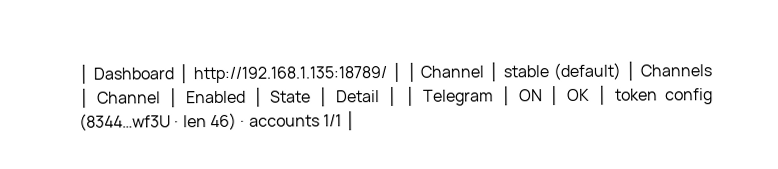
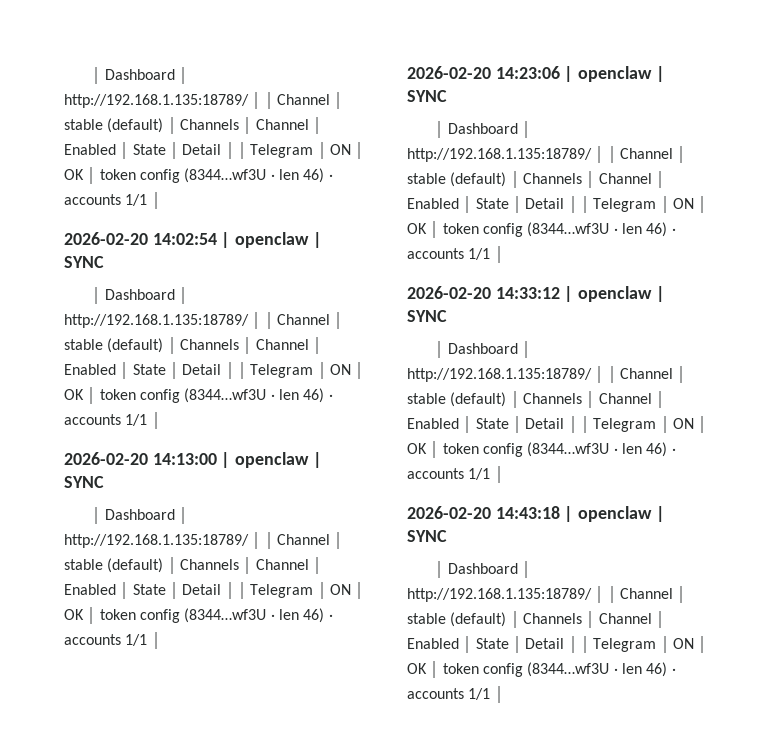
+ 2026-02-20 14:02:54 | openclaw | SYNC
+ │ Dashboard │ http://192.168.1.135:18789/ │ │ Channel │ stable (default) │ Channels │ Channel │ Enabled │ State │ Detail │ │ Telegram │ ON │ OK │ token config (8344…wf3U · len 46) · accounts 1/1 │
+ 2026-02-20 14:13:00 | openclaw | SYNC
+ │ Dashboard │ http://192.168.1.135:18789/ │ │ Channel │ stable (default) │ Channels │ Channel │ Enabled │ State │ Detail │ │ Telegram │ ON │ OK │ token config (8344…wf3U · len 46) · accounts 1/1 │
+ 2026-02-20 14:23:06 | openclaw | SYNC
+ │ Dashboard │ http://192.168.1.135:18789/ │ │ Channel │ stable (default) │ Channels │ Channel │ Enabled │ State │ Detail │ │ Telegram │ ON │ OK │ token config (8344…wf3U · len 46) · accounts 1/1 │
+ 2026-02-20 14:33:12 | openclaw | SYNC
+ │ Dashboard │ http://192.168.1.135:18789/ │ │ Channel │ stable (default) │ Channels │ Channel │ Enabled │ State │ Detail │ │ Telegram │ ON │ OK │ token config (8344…wf3U · len 46) · accounts 1/1 │
+ 2026-02-20 14:43:18 | openclaw | SYNC
+ │ Dashboard │ http://192.168.1.135:18789/ │ │ Channel │ stable (default) │ Channels │ Channel │ Enabled │ State │ Detail │ │ Telegram │ ON │ OK │ token config (8344…wf3U · len 46) · accounts 1/1 │

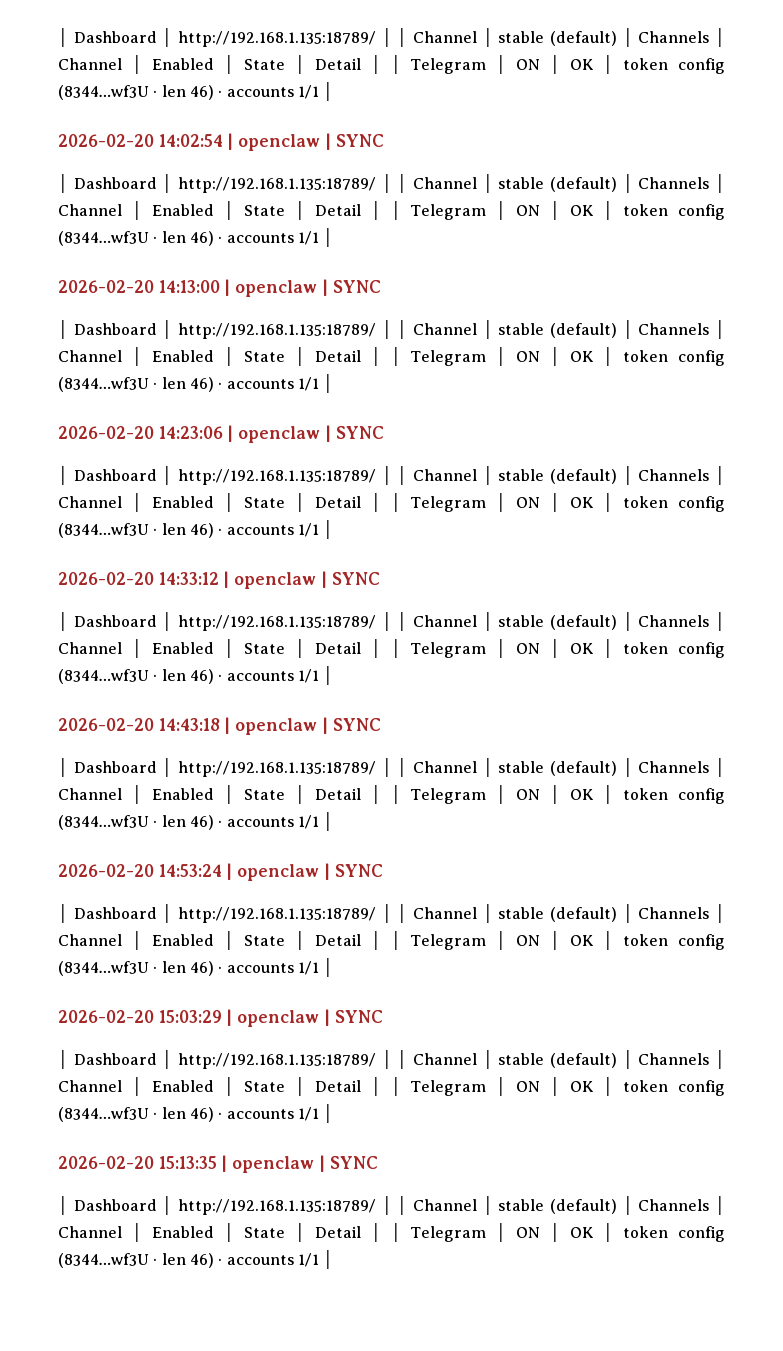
+ 2026-02-20 14:53:24 | openclaw | SYNC
+ │ Dashboard │ http://192.168.1.135:18789/ │ │ Channel │ stable (default) │ Channels │ Channel │ Enabled │ State │ Detail │ │ Telegram │ ON │ OK │ token config (8344…wf3U · len 46) · accounts 1/1 │
+ 2026-02-20 15:03:29 | openclaw | SYNC
+ │ Dashboard │ http://192.168.1.135:18789/ │ │ Channel │ stable (default) │ Channels │ Channel │ Enabled │ State │ Detail │ │ Telegram │ ON │ OK │ token config (8344…wf3U · len 46) · accounts 1/1 │
+ 2026-02-20 15:13:35 | openclaw | SYNC
+ │ Dashboard │ http://192.168.1.135:18789/ │ │ Channel │ stable (default) │ Channels │ Channel │ Enabled │ State │ Detail │ │ Telegram │ ON │ OK │ token config (8344…wf3U · len 46) · accounts 1/1 │

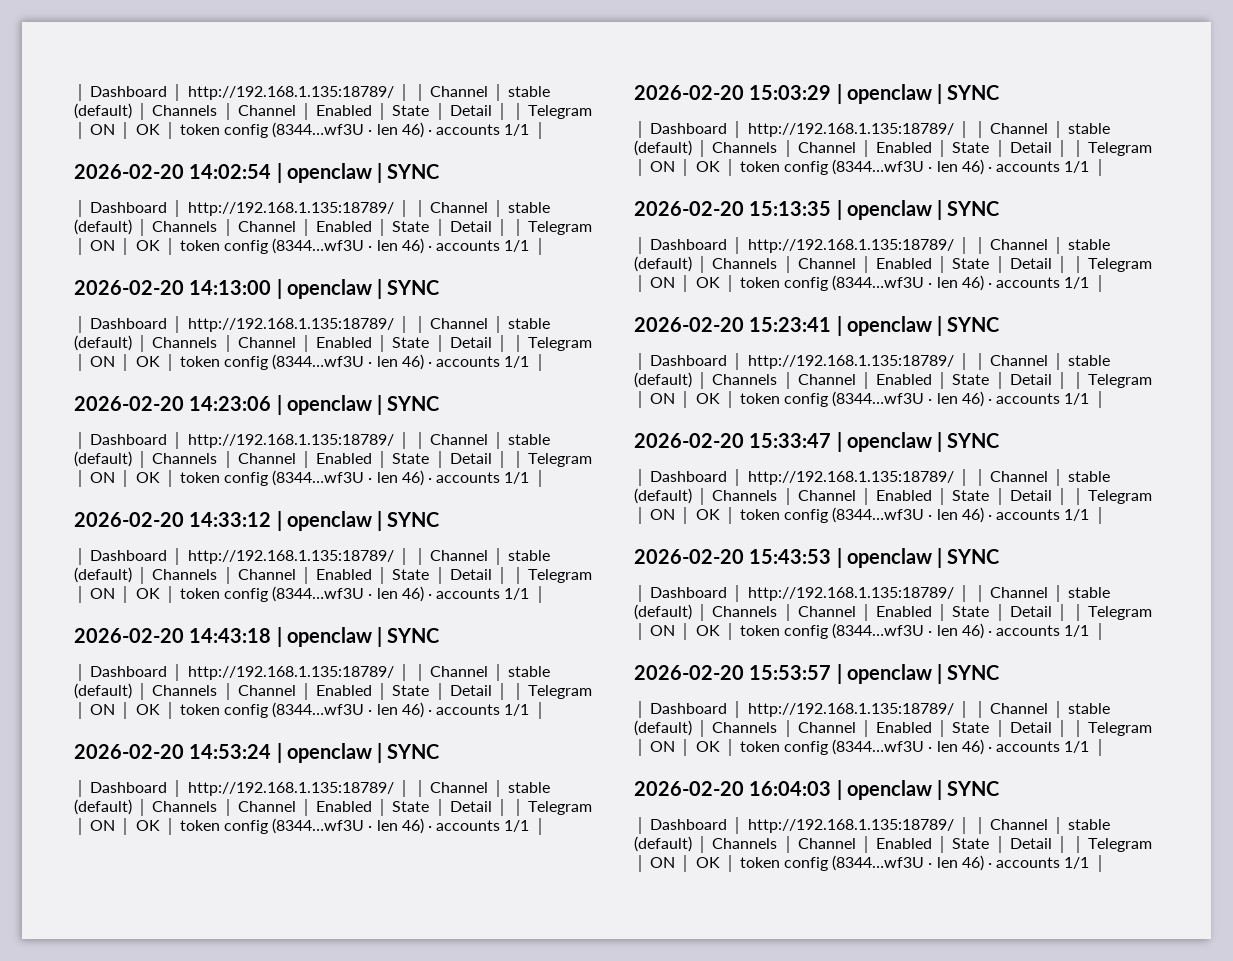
+ 2026-02-20 15:23:41 | openclaw | SYNC
+ │ Dashboard │ http://192.168.1.135:18789/ │ │ Channel │ stable (default) │ Channels │ Channel │ Enabled │ State │ Detail │ │ Telegram │ ON │ OK │ token config (8344…wf3U · len 46) · accounts 1/1 │
+ 2026-02-20 15:33:47 | openclaw | SYNC
+ │ Dashboard │ http://192.168.1.135:18789/ │ │ Channel │ stable (default) │ Channels │ Channel │ Enabled │ State │ Detail │ │ Telegram │ ON │ OK │ token config (8344…wf3U · len 46) · accounts 1/1 │
+ 2026-02-20 15:43:53 | openclaw | SYNC
+ │ Dashboard │ http://192.168.1.135:18789/ │ │ Channel │ stable (default) │ Channels │ Channel │ Enabled │ State │ Detail │ │ Telegram │ ON │ OK │ token config (8344…wf3U · len 46) · accounts 1/1 │
+ 2026-02-20 15:53:57 | openclaw | SYNC
+ │ Dashboard │ http://192.168.1.135:18789/ │ │ Channel │ stable (default) │ Channels │ Channel │ Enabled │ State │ Detail │ │ Telegram │ ON │ OK │ token config (8344…wf3U · len 46) · accounts 1/1 │
+ 2026-02-20 16:04:03 | openclaw | SYNC
+ │ Dashboard │ http://192.168.1.135:18789/ │ │ Channel │ stable (default) │ Channels │ Channel │ Enabled │ State │ Detail │ │ Telegram │ ON │ OK │ token config (8344…wf3U · len 46) · accounts 1/1 │

